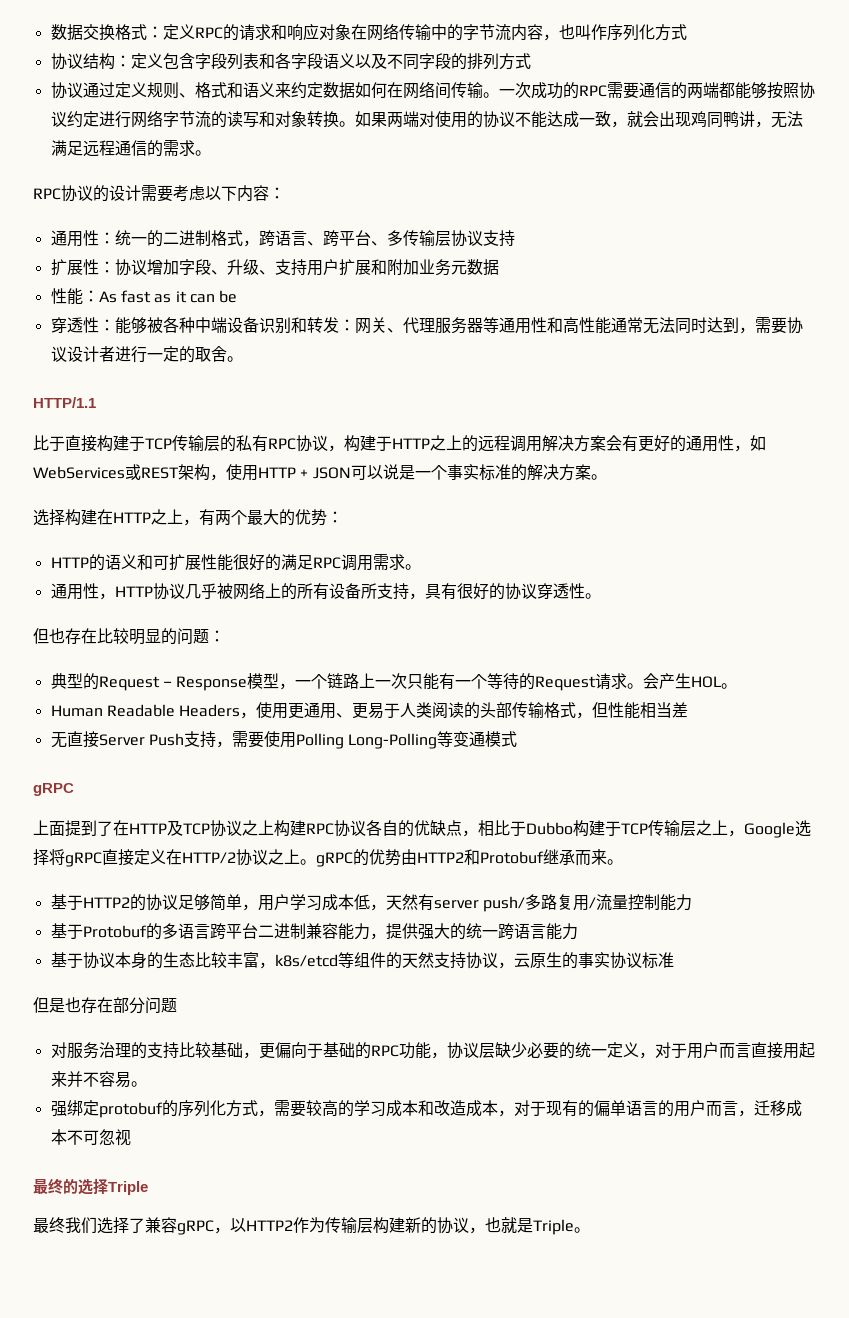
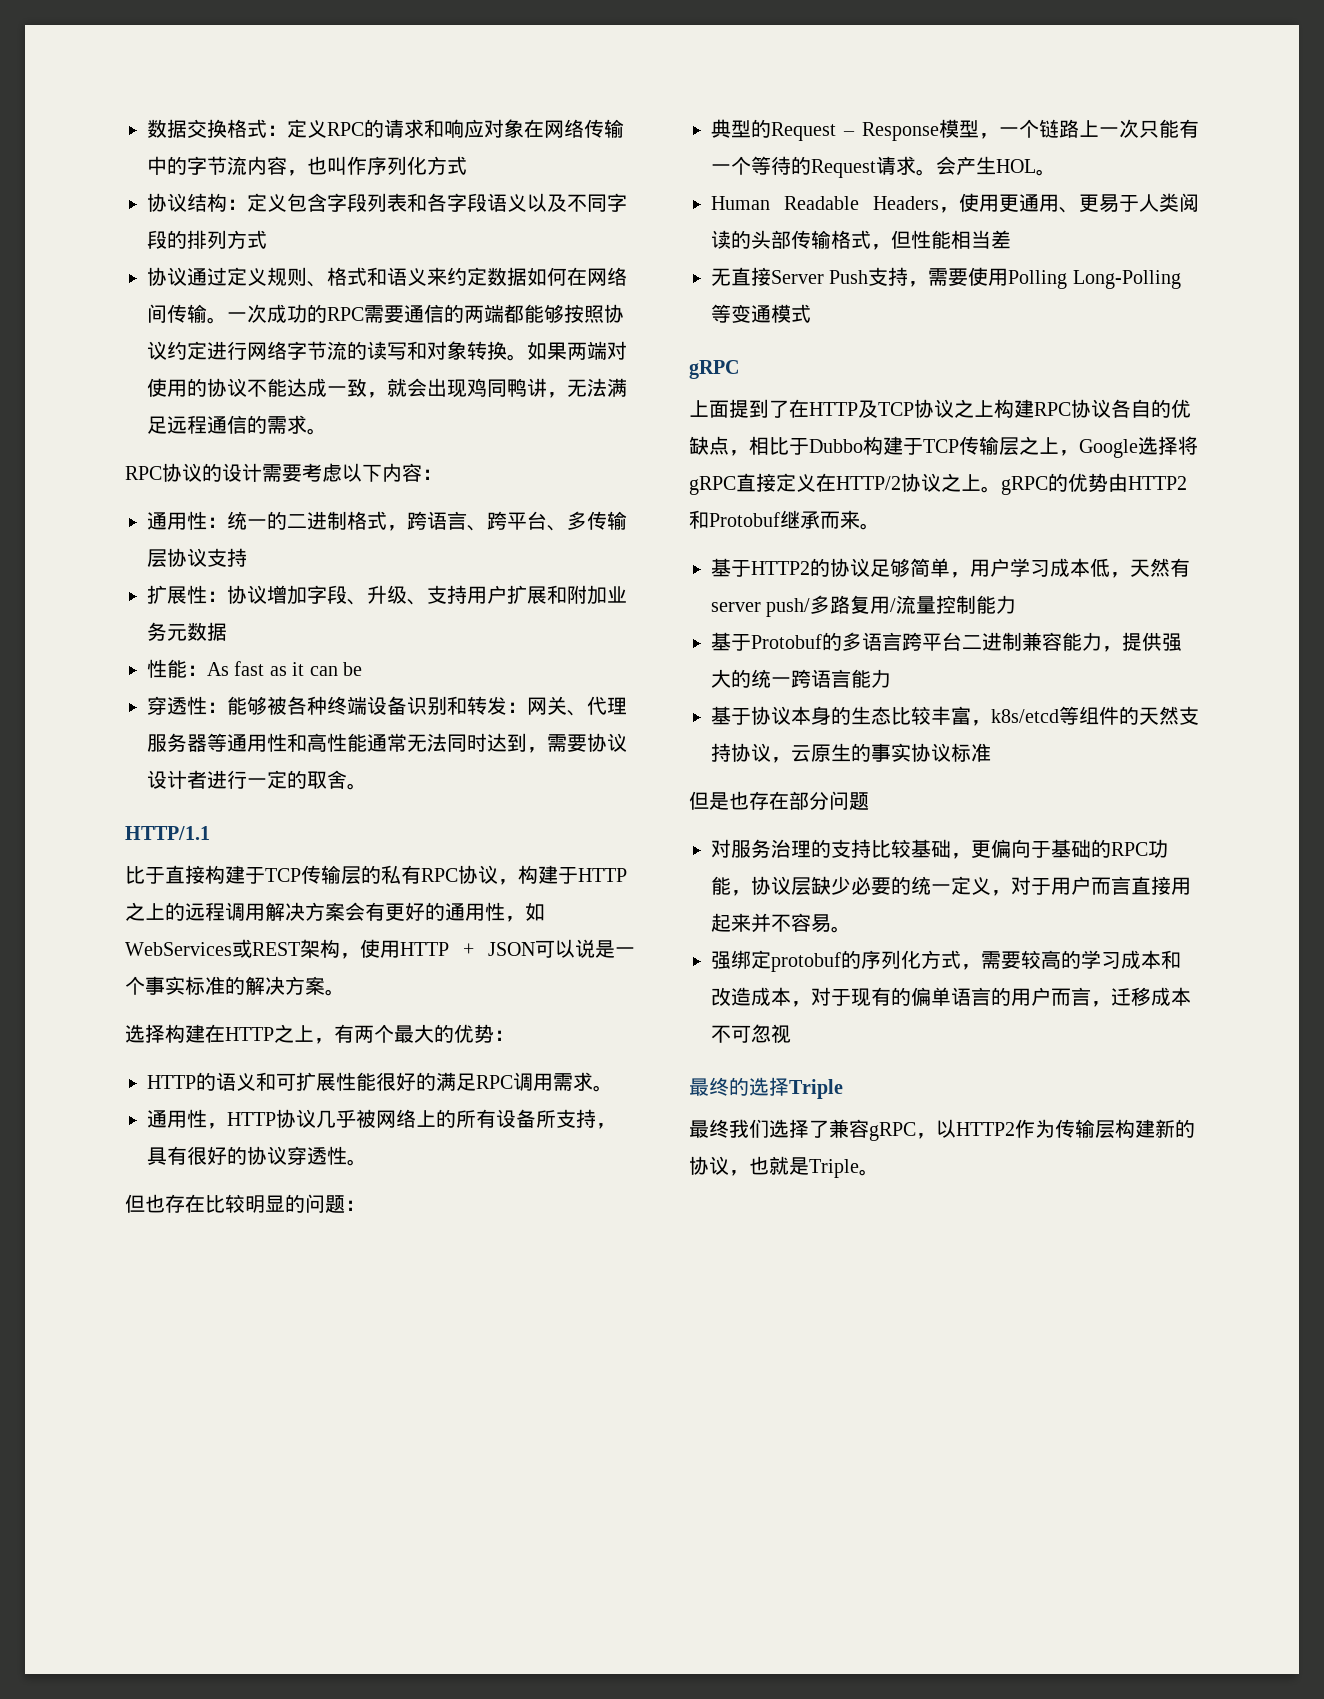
- 穿透性：能够被各种中端设备识别和转发：网关、代理服务器等通用性和高性能通常无法同时达到，需要协议设计者进行一定的取舍。
+ 穿透性：能够被各种终端设备识别和转发：网关、代理服务器等通用性和高性能通常无法同时达到，需要协议设计者进行一定的取舍。

